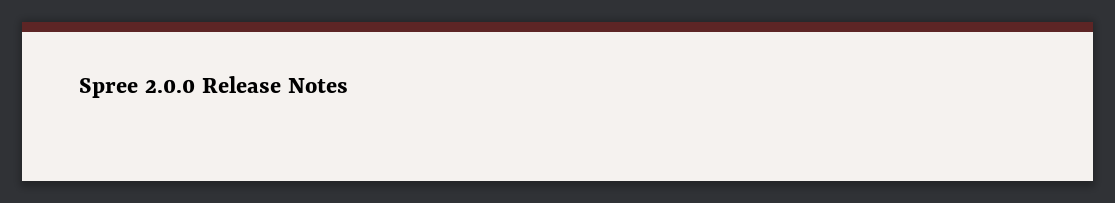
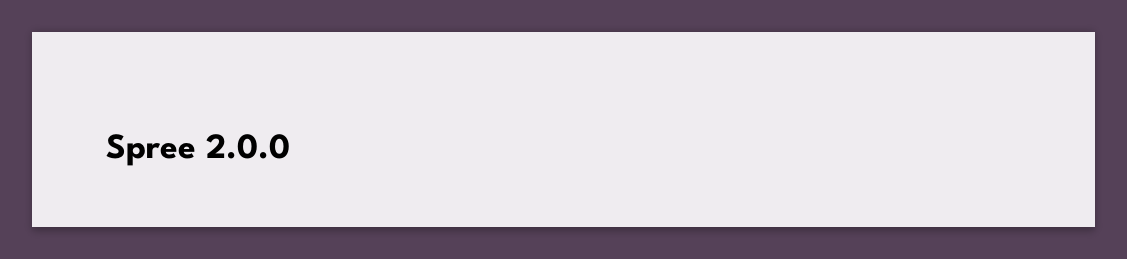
- Spree 2.0.0 Release Notes
+ Spree 2.0.0

